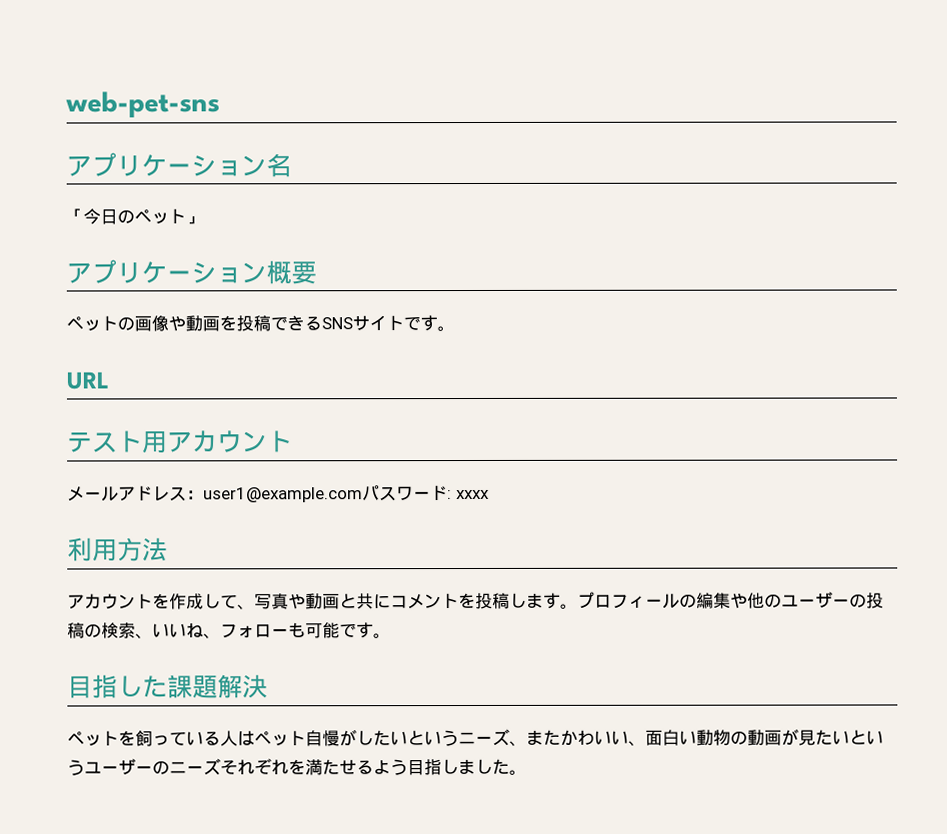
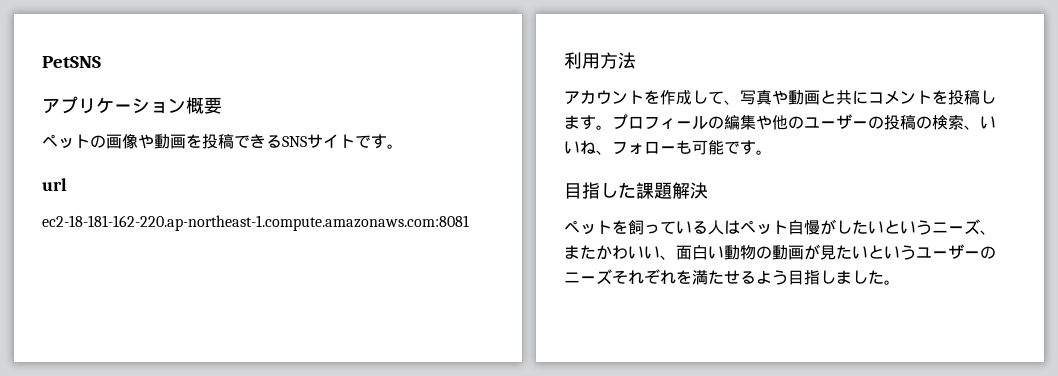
- web-pet-sns
- アプリケーション名
- 「今日のペット」
+ PetSNS
- URL
- テスト用アカウント
- メールアドレス：user1@example.comパスワード: xxxx
+ url
+ ec2-18-181-162-220.ap-northeast-1.compute.amazonaws.com:8081

